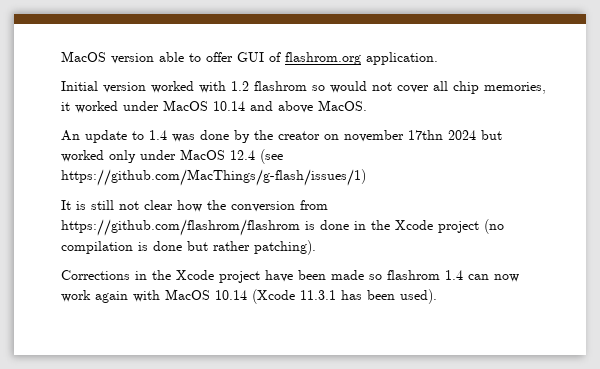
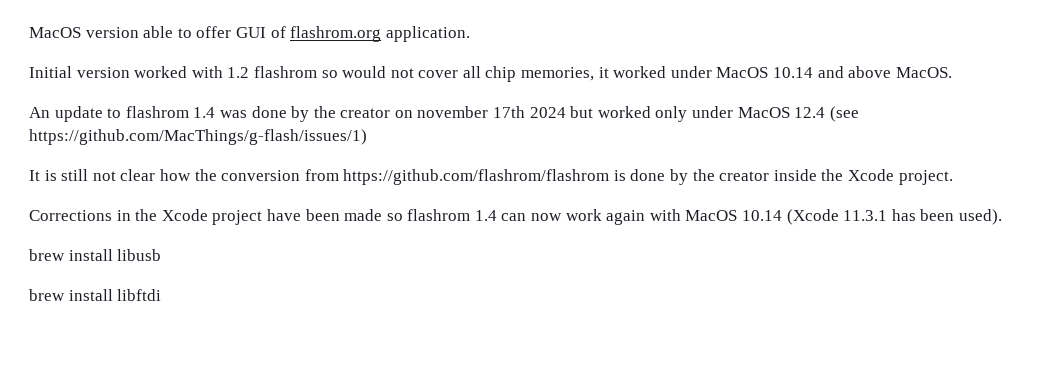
- An update to 1.4 was done by the creator on november 17thn 2024 but worked only under MacOS 12.4 (see https://github.com/MacThings/g-flash/issues/1)
+ An update to flashrom 1.4 was done by the creator on november 17th 2024 but worked only under MacOS 12.4 (see https://github.com/MacThings/g-flash/issues/1)
- It is still not clear how the conversion from https://github.com/flashrom/flashrom is done in the Xcode project (no compilation is done but rather patching).
+ It is still not clear how the conversion from https://github.com/flashrom/flashrom is done by the creator inside the Xcode project.
+ brew install libusb
+ brew install libftdi

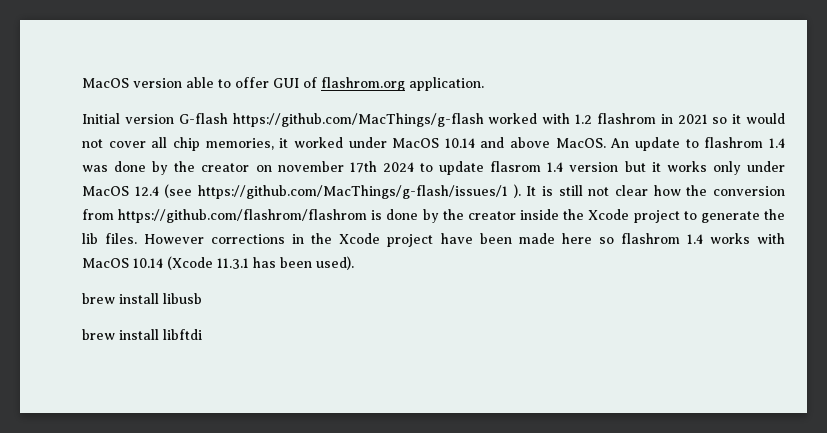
- Initial version worked with 1.2 flashrom so would not cover all chip memories, it worked under MacOS 10.14 and above MacOS.
- An update to flashrom 1.4 was done by the creator on november 17th 2024 but worked only under MacOS 12.4 (see https://github.com/MacThings/g-flash/issues/1)
- It is still not clear how the conversion from https://github.com/flashrom/flashrom is done by the creator inside the Xcode project.
- Corrections in the Xcode project have been made so flashrom 1.4 can now work again with MacOS 10.14 (Xcode 11.3.1 has been used).
+ Initial version G-flash https://github.com/MacThings/g-flash worked with 1.2 flashrom in 2021 so it would not cover all chip memories, it worked under MacOS 10.14 and above MacOS. An update to flashrom 1.4 was done by the creator on november 17th 2024 to update flasrom 1.4 version but it works only under MacOS 12.4 (see https://github.com/MacThings/g-flash/issues/1 ). It is still not clear how the conversion from https://github.com/flashrom/flashrom is done by the creator inside the Xcode project to generate the lib files. However corrections in the Xcode project have been made here so flashrom 1.4 works with MacOS 10.14 (Xcode 11.3.1 has been used).

